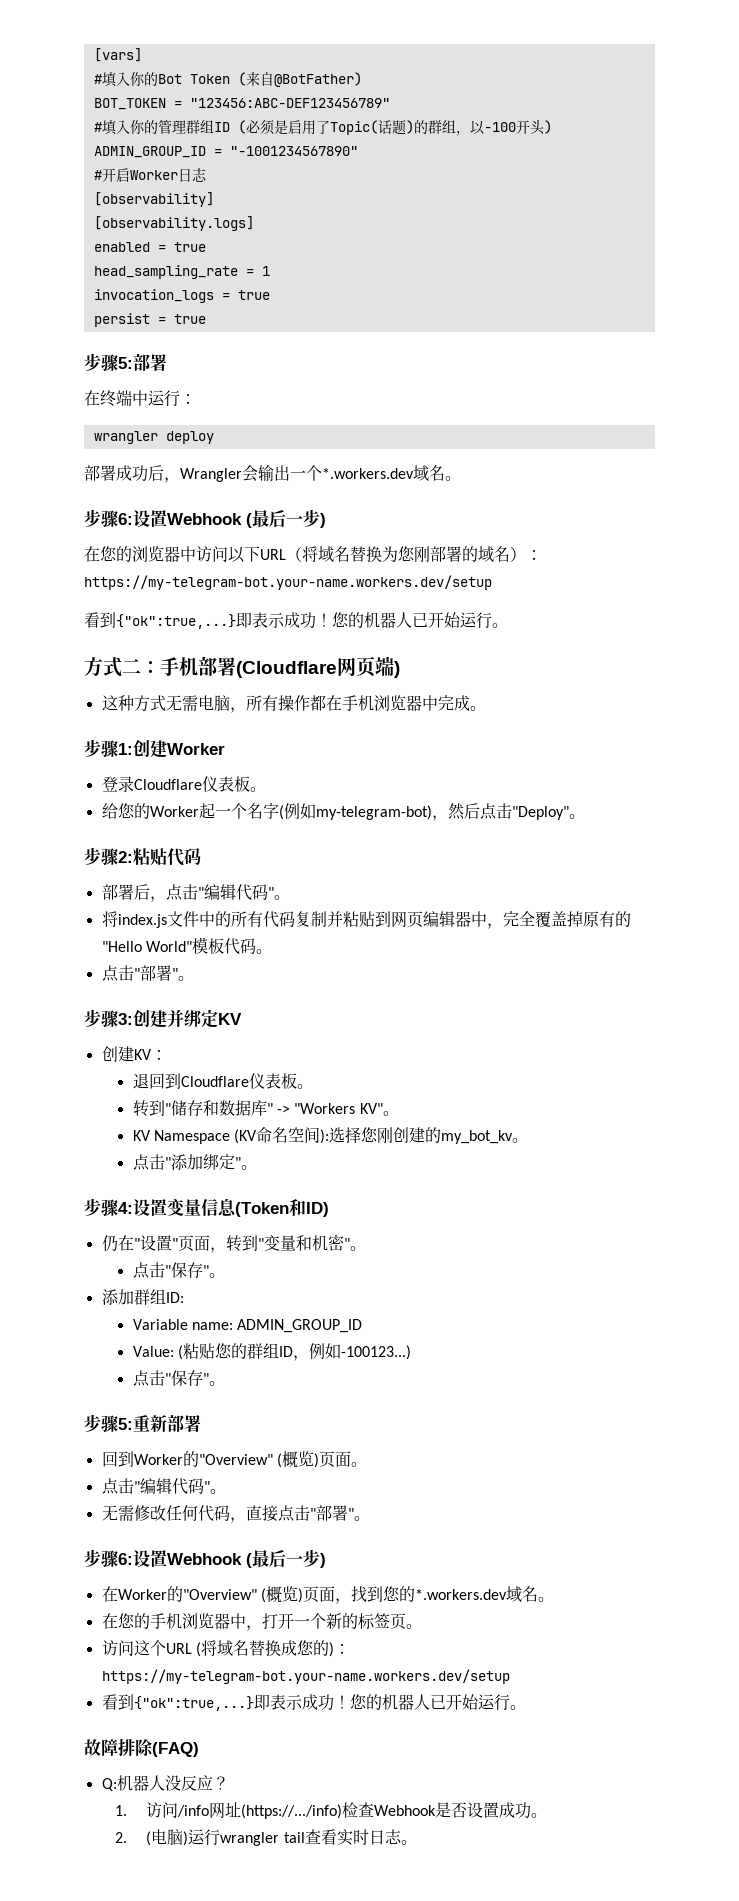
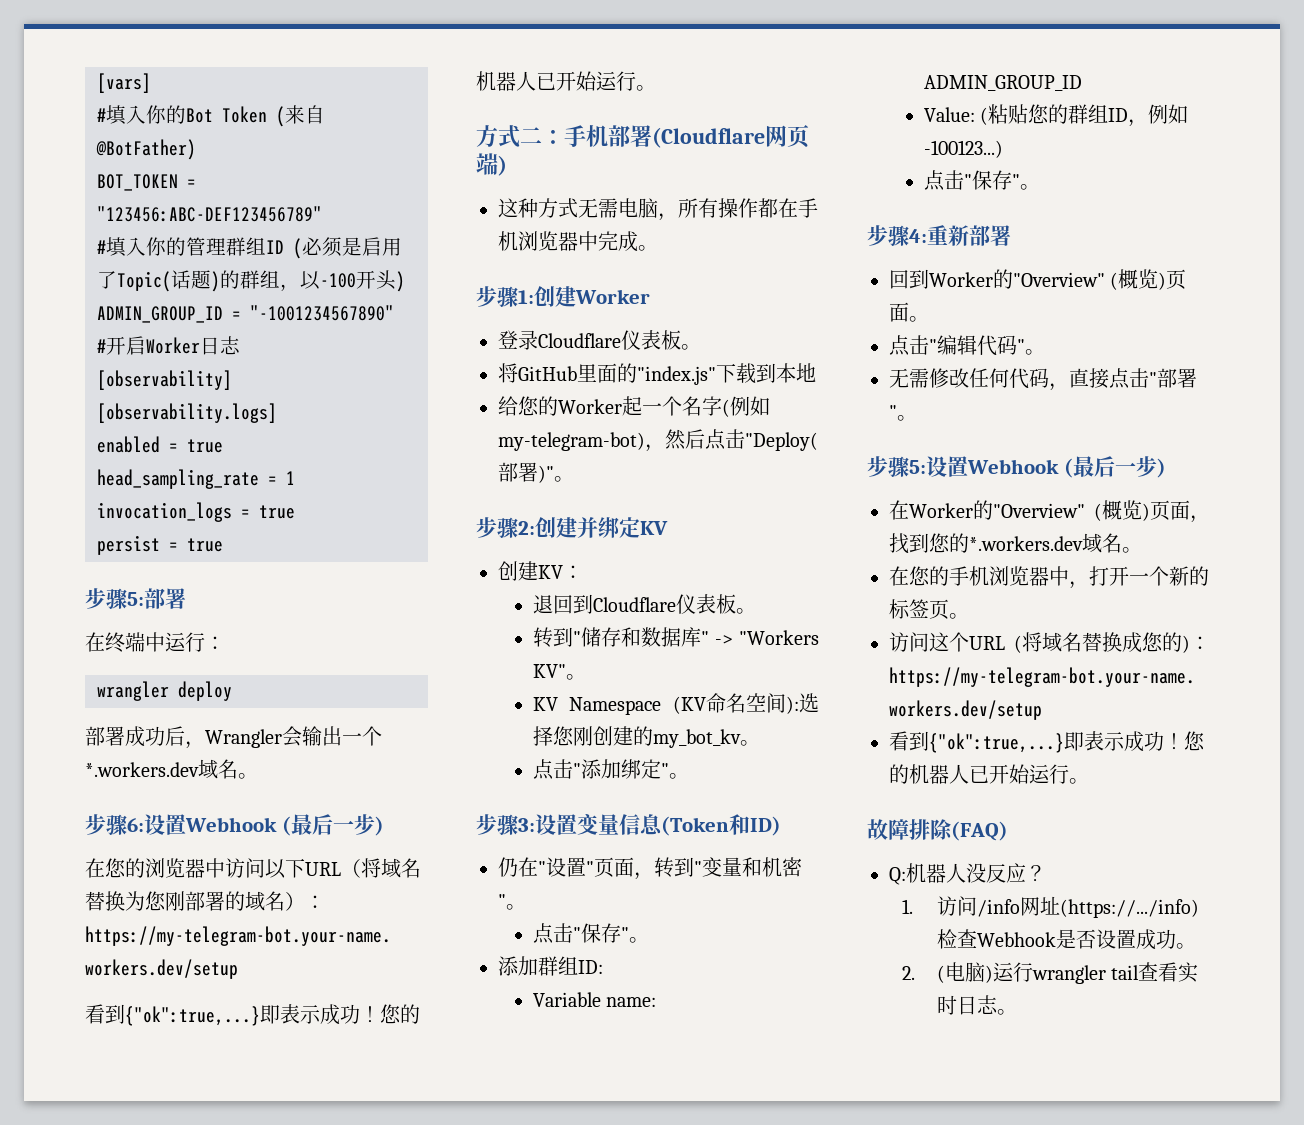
+ 将GitHub里面的"index.js"下载到本地
- 给您的Worker起一个名字(例如my-telegram-bot)，然后点击"Deploy"。
+ 给您的Worker起一个名字(例如my-telegram-bot)，然后点击"Deploy(部署)"。
- 步骤2:粘贴代码
- 部署后，点击"编辑代码"。
- 将index.js文件中的所有代码复制并粘贴到网页编辑器中，完全覆盖掉原有的"Hello World"模板代码。
- 点击"部署"。
- 步骤3:创建并绑定KV
+ 步骤2:创建并绑定KV
- 步骤4:设置变量信息(Token和ID)
+ 步骤3:设置变量信息(Token和ID)
- 步骤5:重新部署
+ 步骤4:重新部署
  无需修改任何代码，直接点击"部署"。
- 步骤6:设置Webhook (最后一步)
+ 步骤5:设置Webhook (最后一步)

